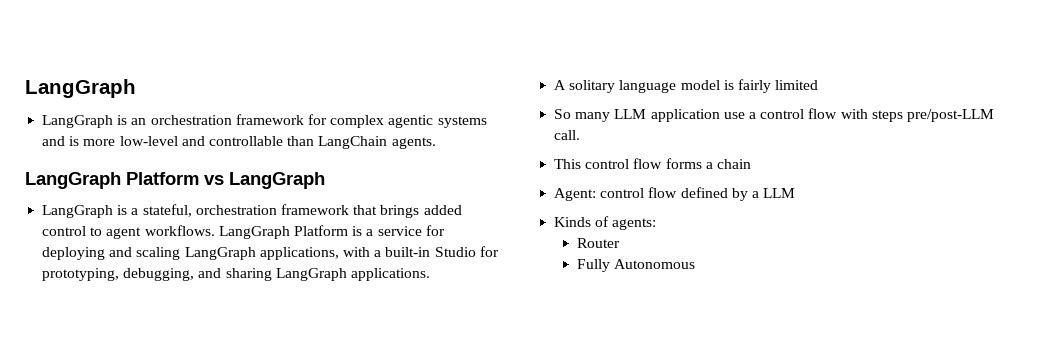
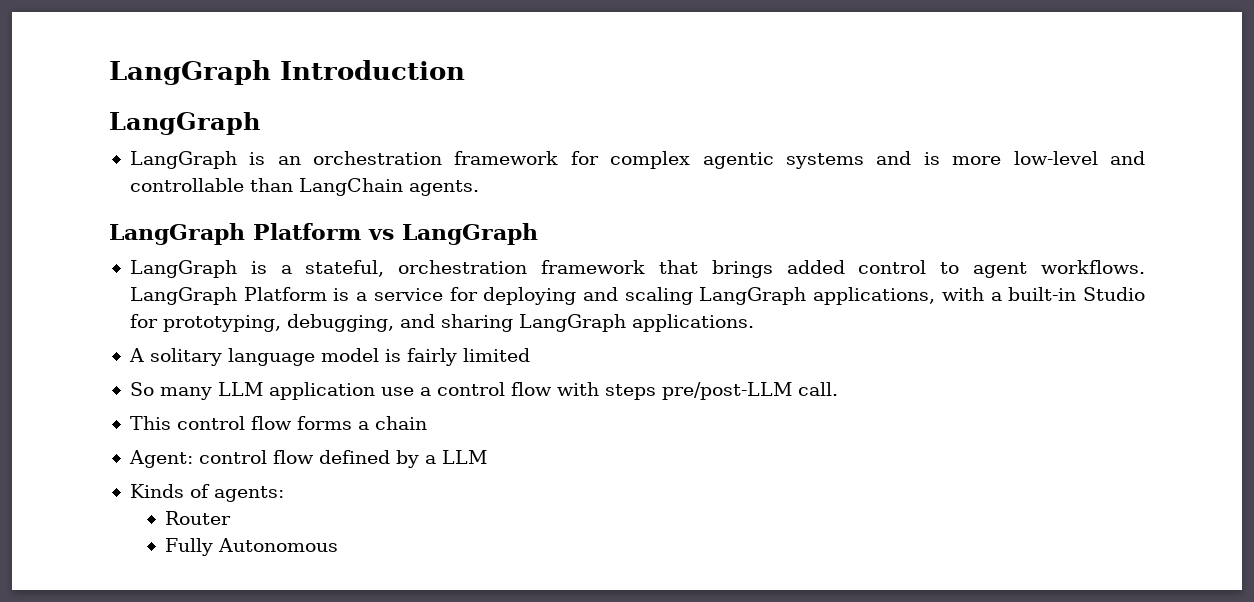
+ LangGraph Introduction

